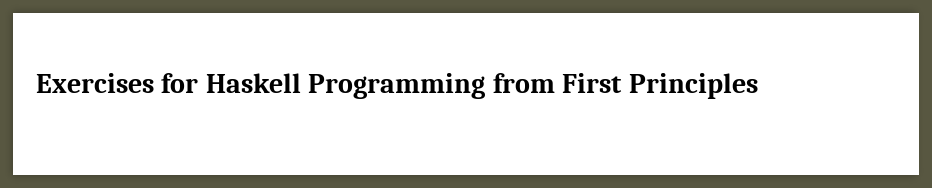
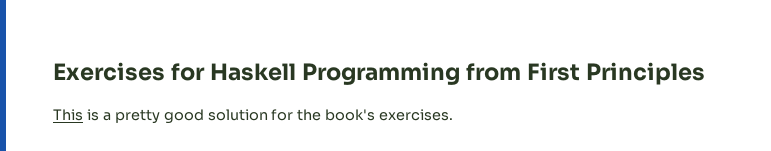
+ This is a pretty good solution for the book's exercises.

